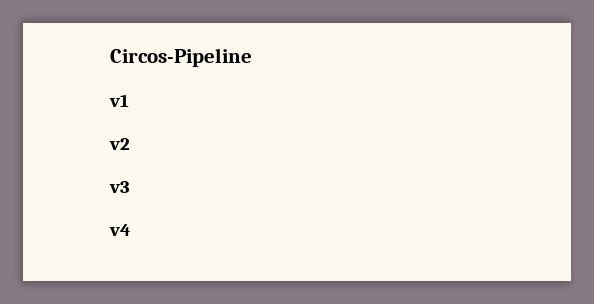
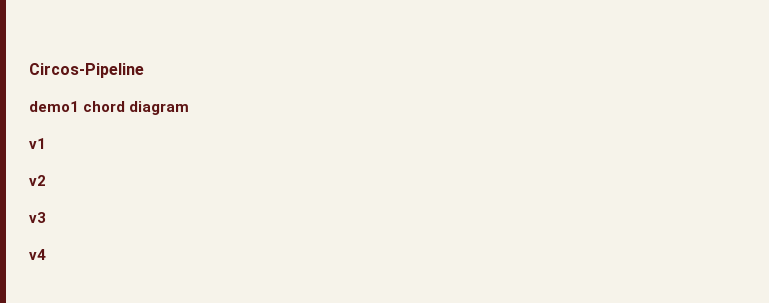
+ demo1 chord diagram

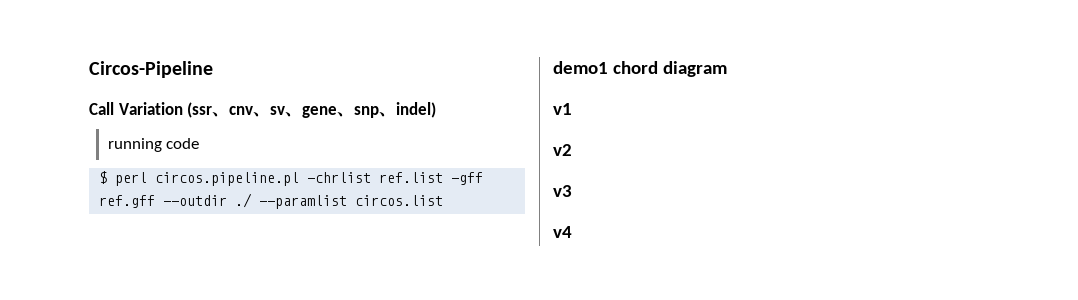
+ Call Variation (ssr、cnv、sv、gene、snp、indel)
+ running code
+ $ perl circos.pipeline.pl -chrlist ref.list -gff ref.gff --outdir ./ --paramlist circos.list

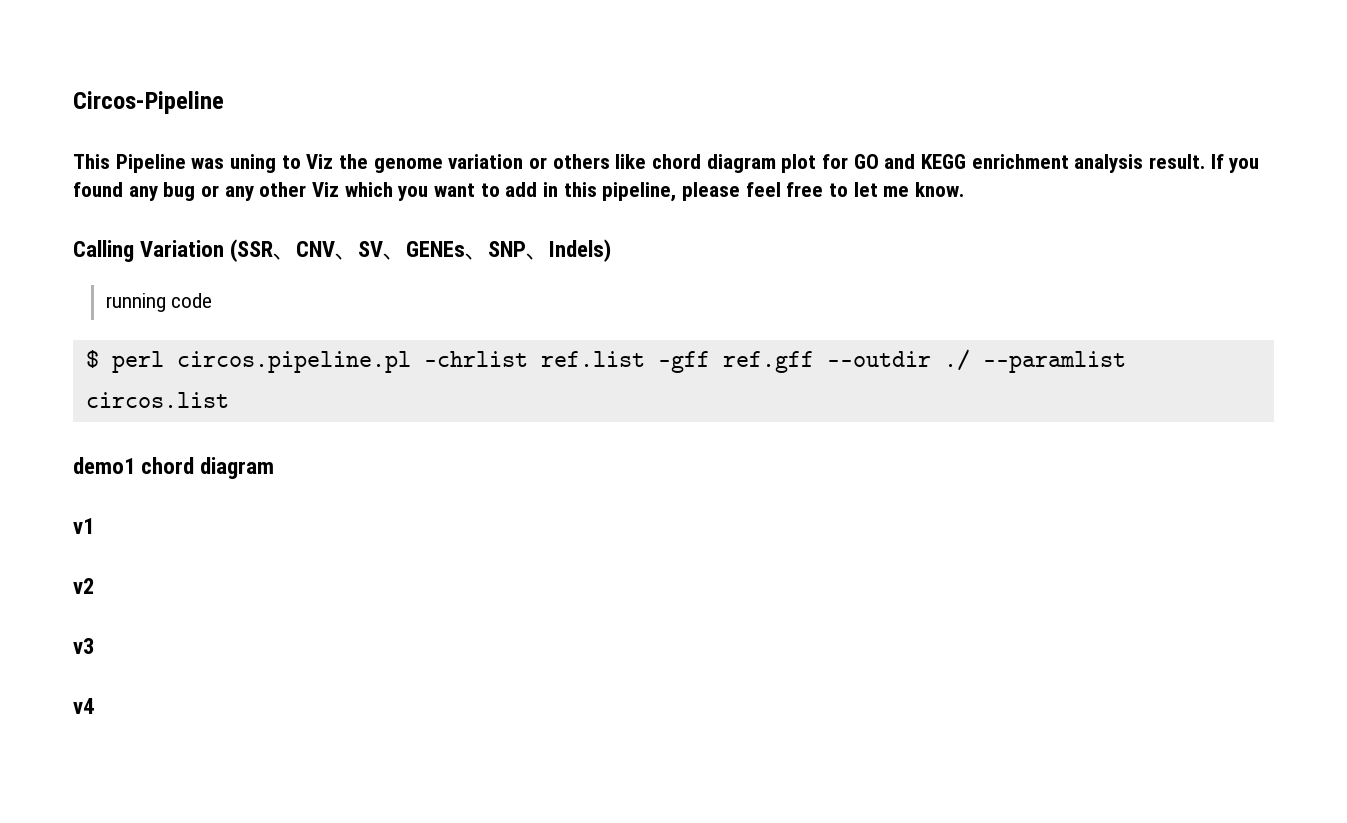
- Call Variation (ssr、cnv、sv、gene、snp、indel)
+ This Pipeline was uning to Viz the genome variation or others like chord diagram plot for GO and KEGG enrichment analysis result. If you found any bug or any other Viz which you want to add in this pipeline, please feel free to let me know.
+ Calling Variation (SSR、CNV、SV、GENEs、SNP、Indels)

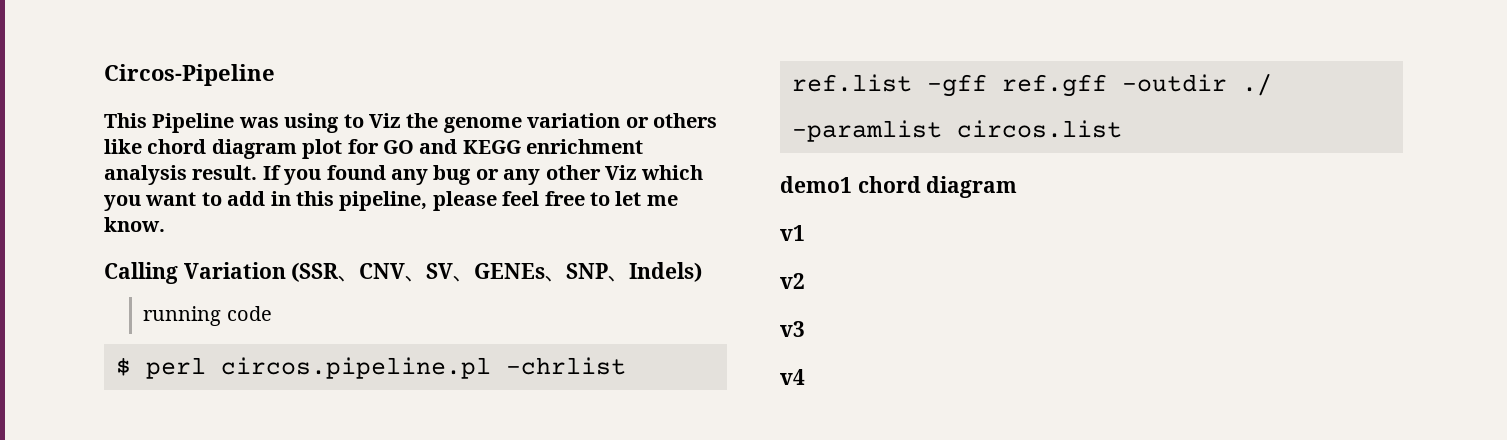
- This Pipeline was uning to Viz the genome variation or others like chord diagram plot for GO and KEGG enrichment analysis result.
+ This Pipeline was using to Viz the genome variation or others like chord diagram plot for GO and KEGG enrichment analysis result.
- $ perl circos.pipeline.pl -chrlist ref.list -gff ref.gff --outdir ./ --paramlist circos.list
+ $ perl circos.pipeline.pl -chrlist ref.list -gff ref.gff -outdir ./ -paramlist circos.list

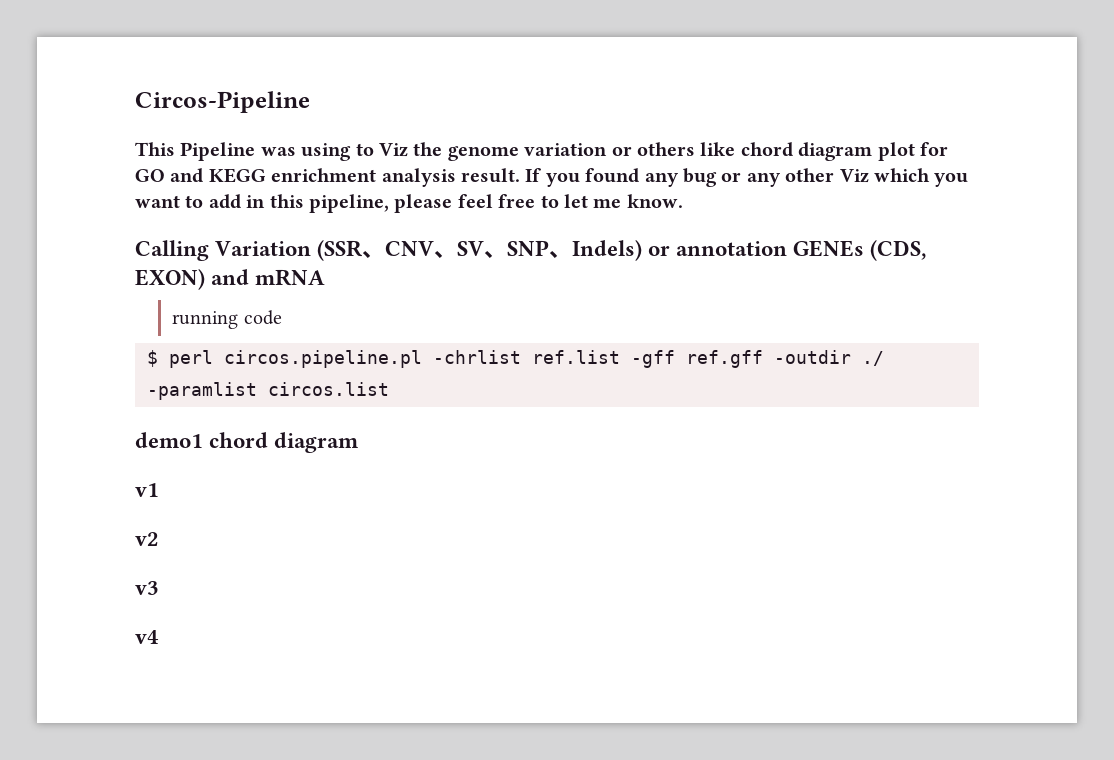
- Calling Variation (SSR、CNV、SV、GENEs、SNP、Indels)
+ Calling Variation (SSR、CNV、SV、SNP、Indels) or annotation GENEs (CDS, EXON) and mRNA

